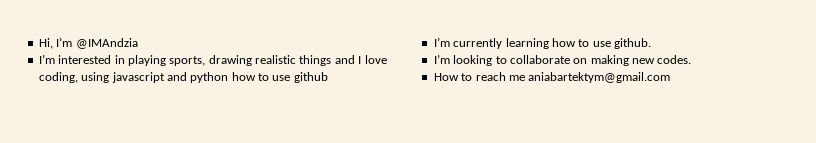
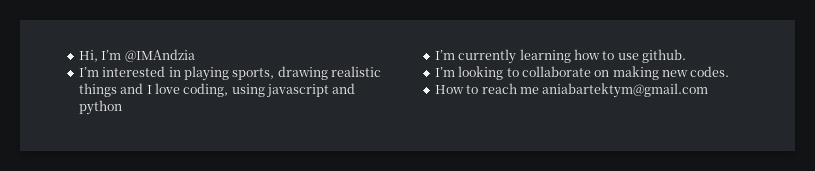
- I’m interested in playing sports, drawing realistic things and I love coding, using javascript and python how to use github
+ I’m interested in playing sports, drawing realistic things and I love coding, using javascript and python

